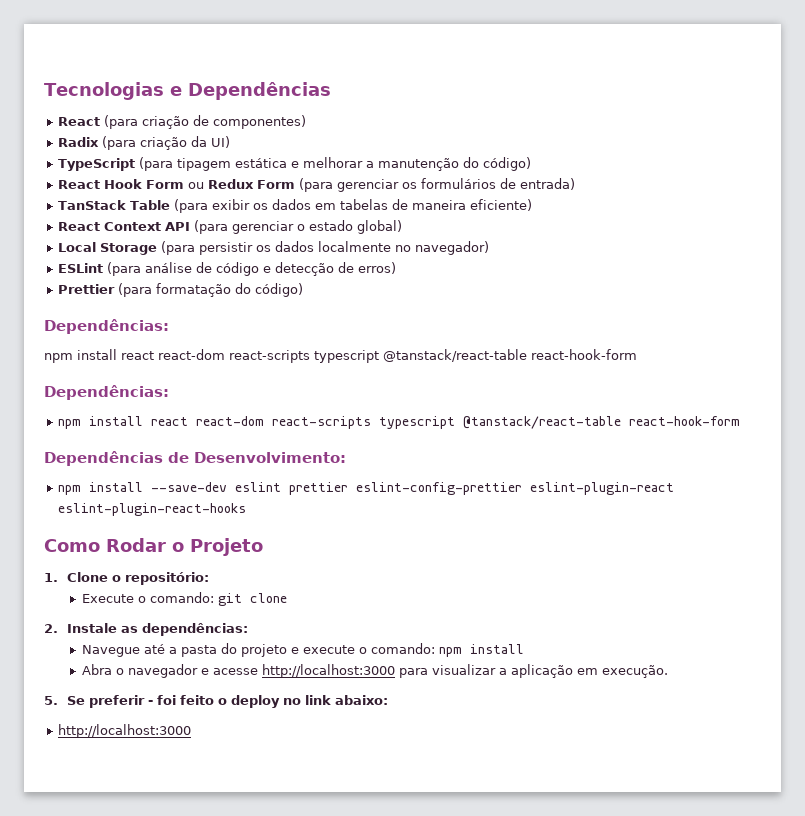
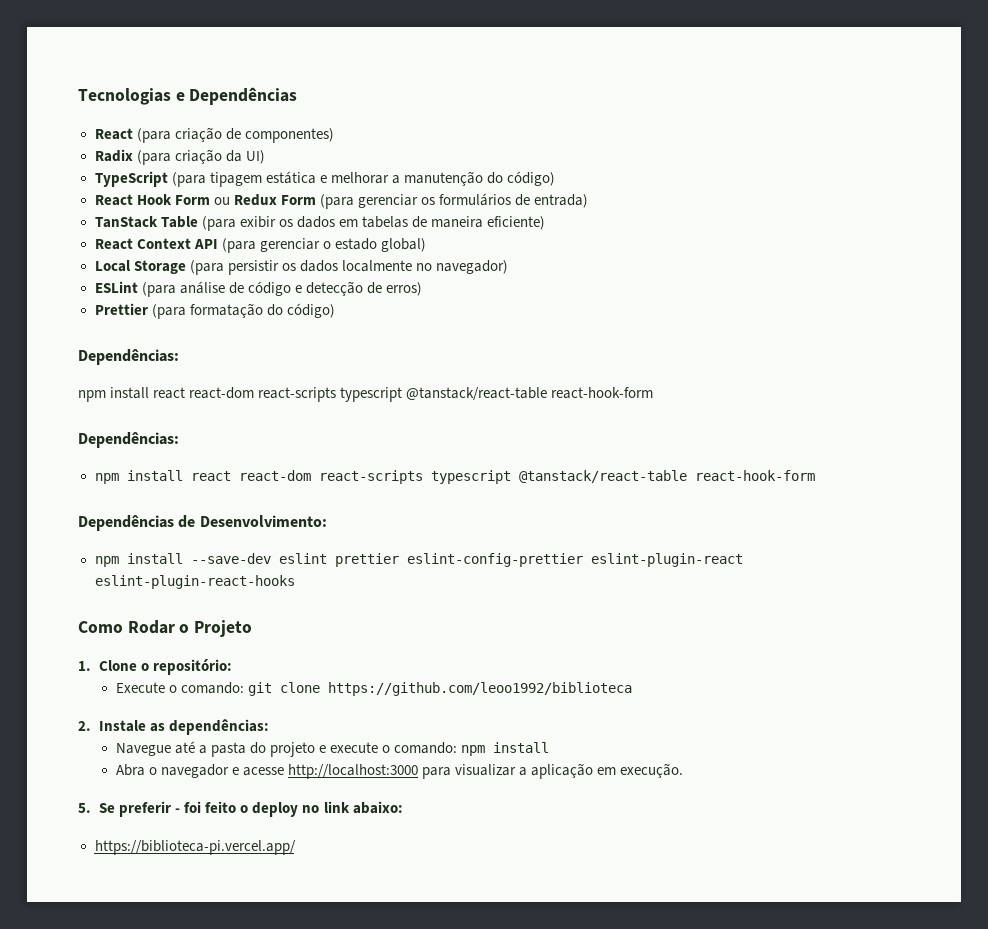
- Execute o comando: git clone
+ Execute o comando: git clone https://github.com/leoo1992/biblioteca
  5. Se preferir - foi feito o deploy no link abaixo:
- http://localhost:3000
+ https://biblioteca-pi.vercel.app/

